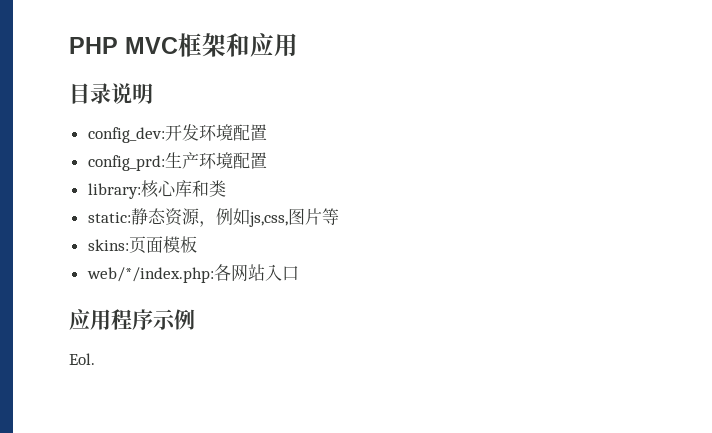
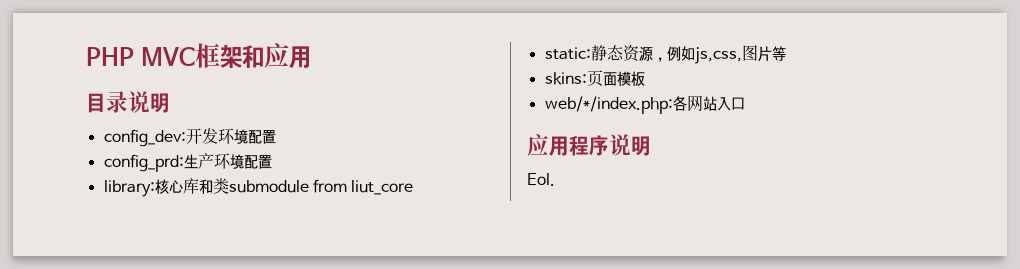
- library:核心库和类
+ library:核心库和类submodule from liut_core
- 应用程序示例
+ 应用程序说明

